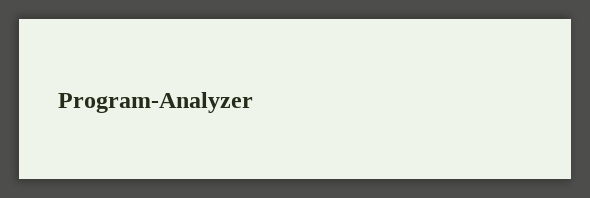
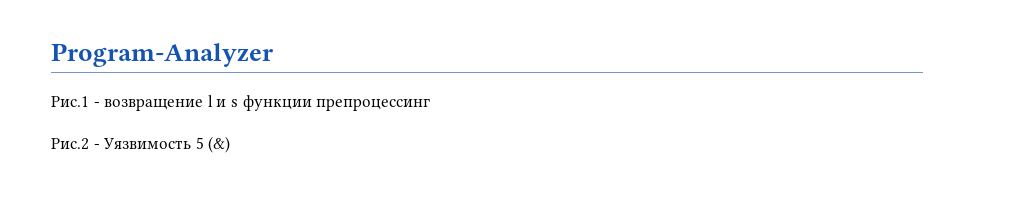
+ Рис.1 - возвращение l и s функции препроцессинг
+ Рис.2 - Уязвимость 5 (&)

